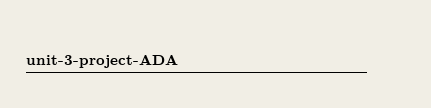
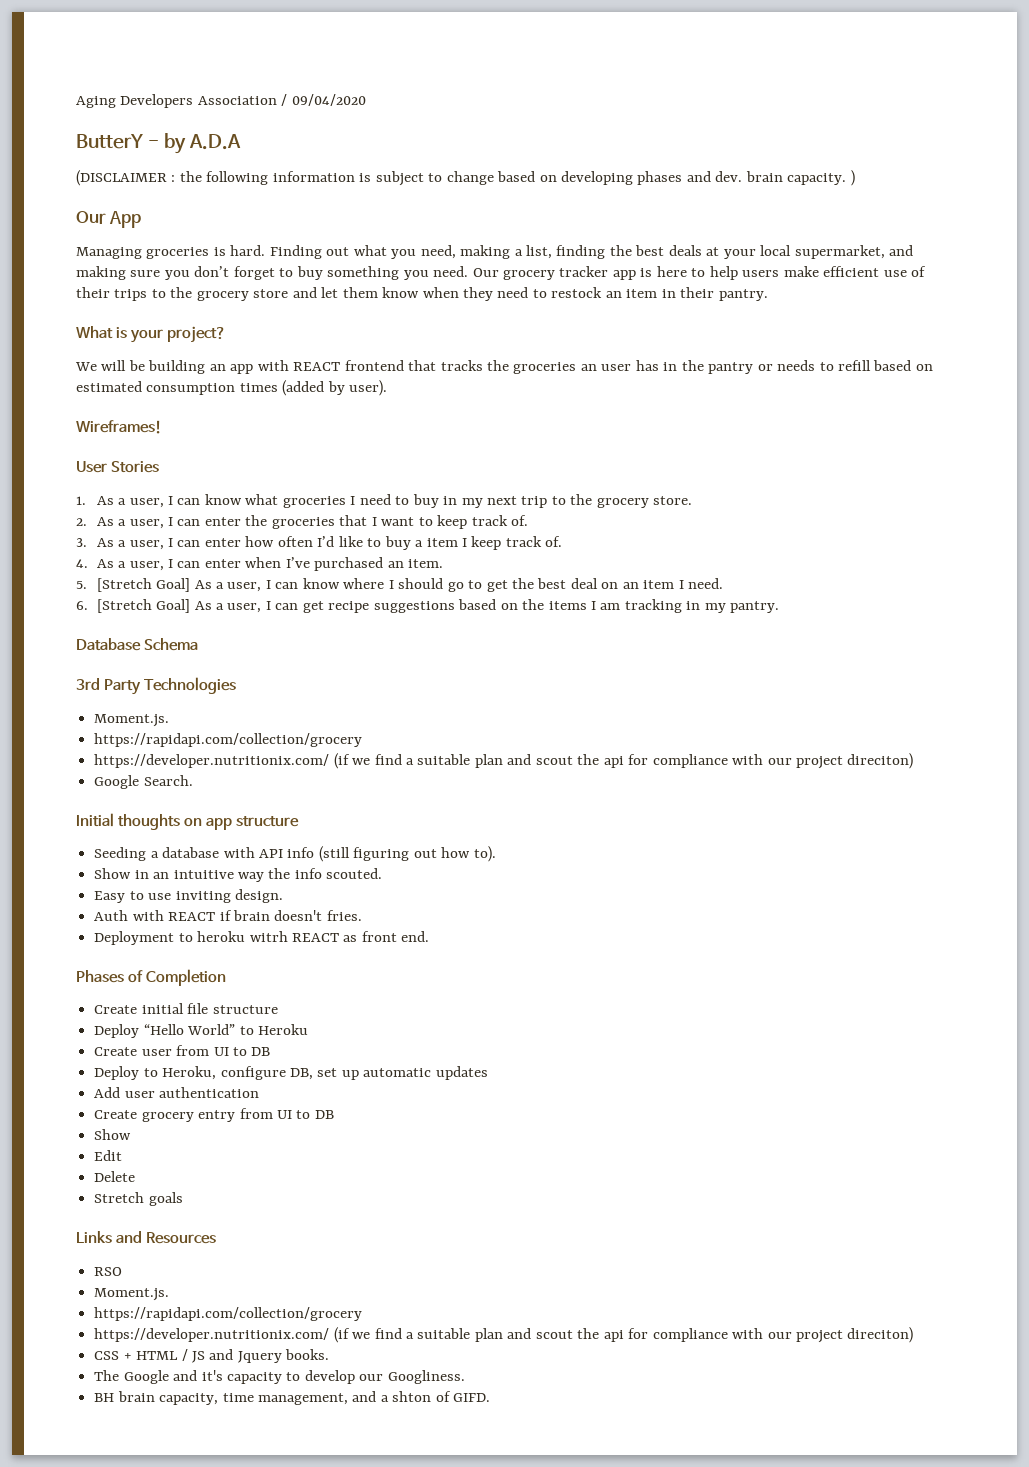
- unit-3-project-ADA
+ Aging Developers Association / 09/04/2020
+ ButterY - by A.D.A
+ (DISCLAIMER : the following information is subject to change based on developing phases and dev. brain capacity. )
+ Our App
+ Managing groceries is hard. Finding out what you need, making a list, finding the best deals at your local supermarket, and making sure you don’t forget to buy something you need. Our grocery tracker app is here to help users make efficient use of their trips to the grocery store and let them know when they need to restock an item in their pantry.
+ What is your project?
+ We will be building an app with REACT frontend that tracks the groceries an user has in the pantry or needs to refill based on estimated consumption times (added by user).
+ Wireframes!
+ User Stories
+ 1. As a user, I can know what groceries I need to buy in my next trip to the grocery store.
+ 2. As a user, I can enter the groceries that I want to keep track of.
+ 3. As a user, I can enter how often I’d like to buy a item I keep track of.
+ 4. As a user, I can enter when I’ve purchased an item.
+ 5. [Stretch Goal] As a user, I can know where I should go to get the best deal on an item I need.
+ 6. [Stretch Goal] As a user, I can get recipe suggestions based on the items I am tracking in my pantry.
+ Database Schema
+ 3rd Party Technologies
+ Moment.js.
+ https://rapidapi.com/collection/grocery
+ https://developer.nutritionix.com/ (if we find a suitable plan and scout the api for compliance with our project direciton)
+ Google Search.
+ Initial thoughts on app structure
+ Seeding a database with API info (still figuring out how to).
+ Show in an intuitive way the info scouted.
+ Easy to use inviting design.
+ Auth with REACT if brain doesn't fries.
+ Deployment to heroku witrh REACT as front end.
+ Phases of Completion
+ Create initial file structure
+ Deploy “Hello World” to Heroku
+ Create user from UI to DB
+ Deploy to Heroku, configure DB, set up automatic updates
+ Add user authentication
+ Create grocery entry from UI to DB
+ Show
+ Edit
+ Delete
+ Stretch goals
+ Links and Resources
+ RSO
+ Moment.js.
+ https://rapidapi.com/collection/grocery
+ https://developer.nutritionix.com/ (if we find a suitable plan and scout the api for compliance with our project direciton)
+ CSS + HTML / JS and Jquery books.
+ The Google and it's capacity to develop our Googliness.
+ BH brain capacity, time management, and a shton of GIFD.

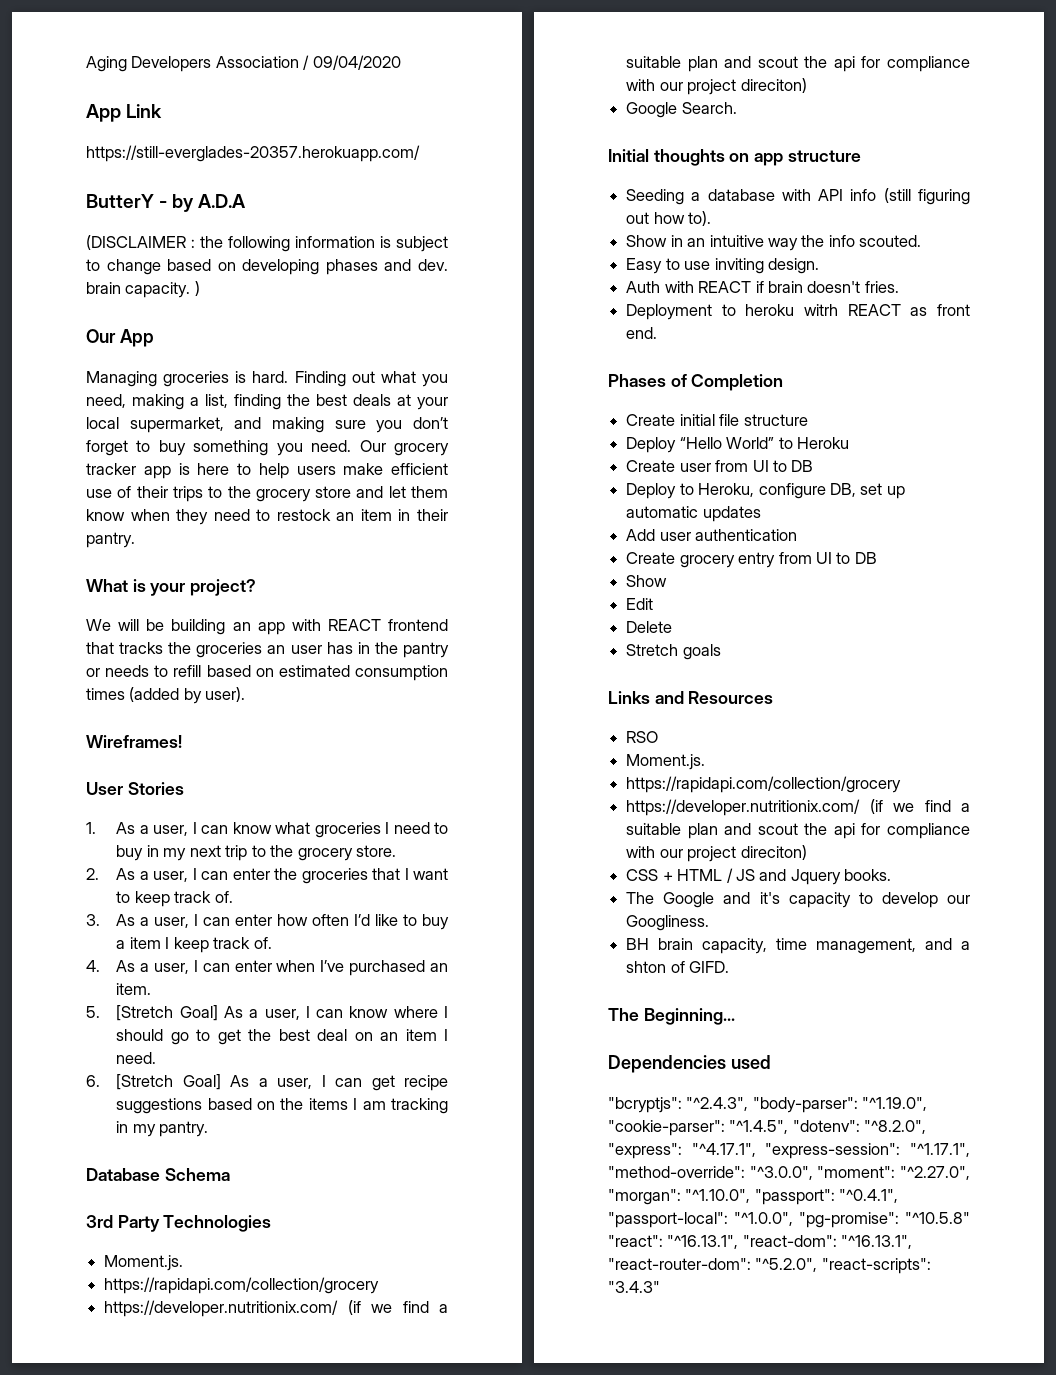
+ App Link
+ https://still-everglades-20357.herokuapp.com/
+ The Beginning...
+ Dependencies used
+ "bcryptjs": "^2.4.3", "body-parser": "^1.19.0", "cookie-parser": "^1.4.5", "dotenv": "^8.2.0", "express": "^4.17.1", "express-session": "^1.17.1", "method-override": "^3.0.0", "moment": "^2.27.0", "morgan": "^1.10.0", "passport": "^0.4.1", "passport-local": "^1.0.0", "pg-promise": "^10.5.8" "react": "^16.13.1", "react-dom": "^16.13.1", "react-router-dom": "^5.2.0", "react-scripts": "3.4.3"

